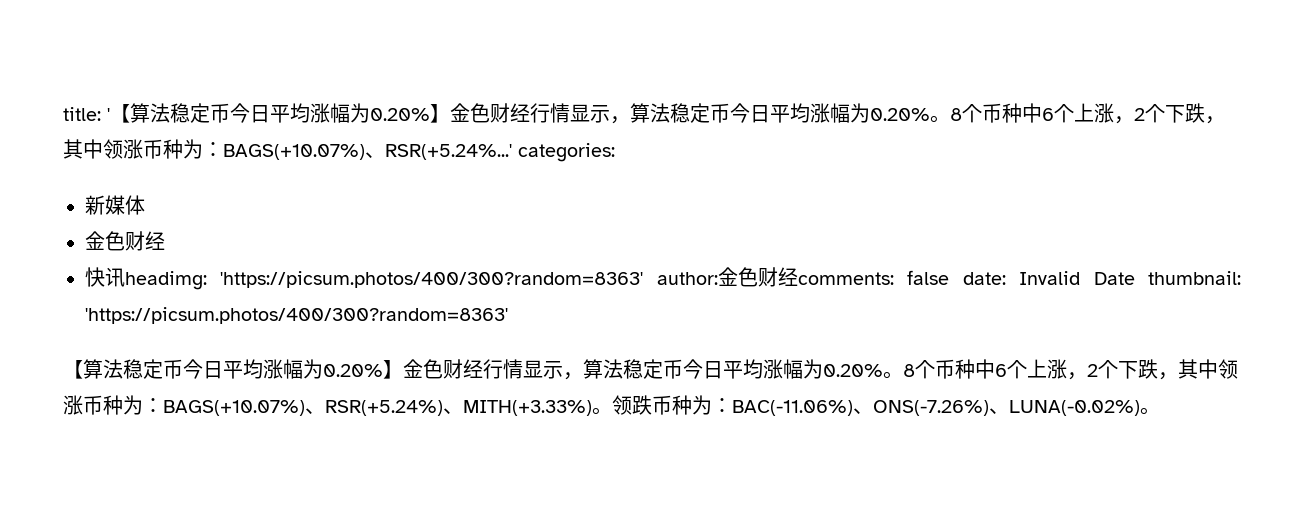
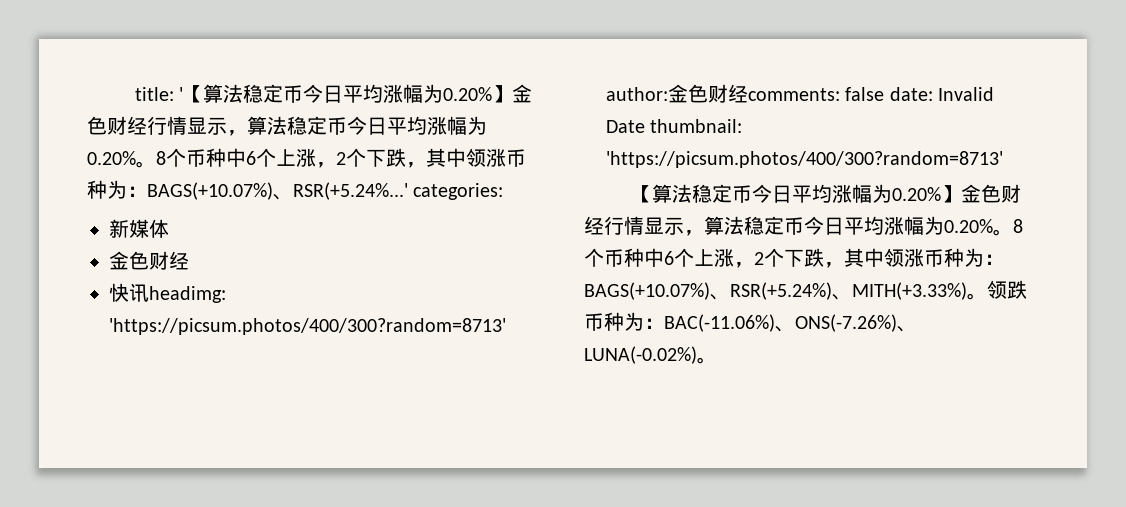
- 快讯headimg: 'https://picsum.photos/400/300?random=8363' author:金色财经comments: false date: Invalid Date thumbnail: 'https://picsum.photos/400/300?random=8363'
+ 快讯headimg: 'https://picsum.photos/400/300?random=8713' author:金色财经comments: false date: Invalid Date thumbnail: 'https://picsum.photos/400/300?random=8713'

